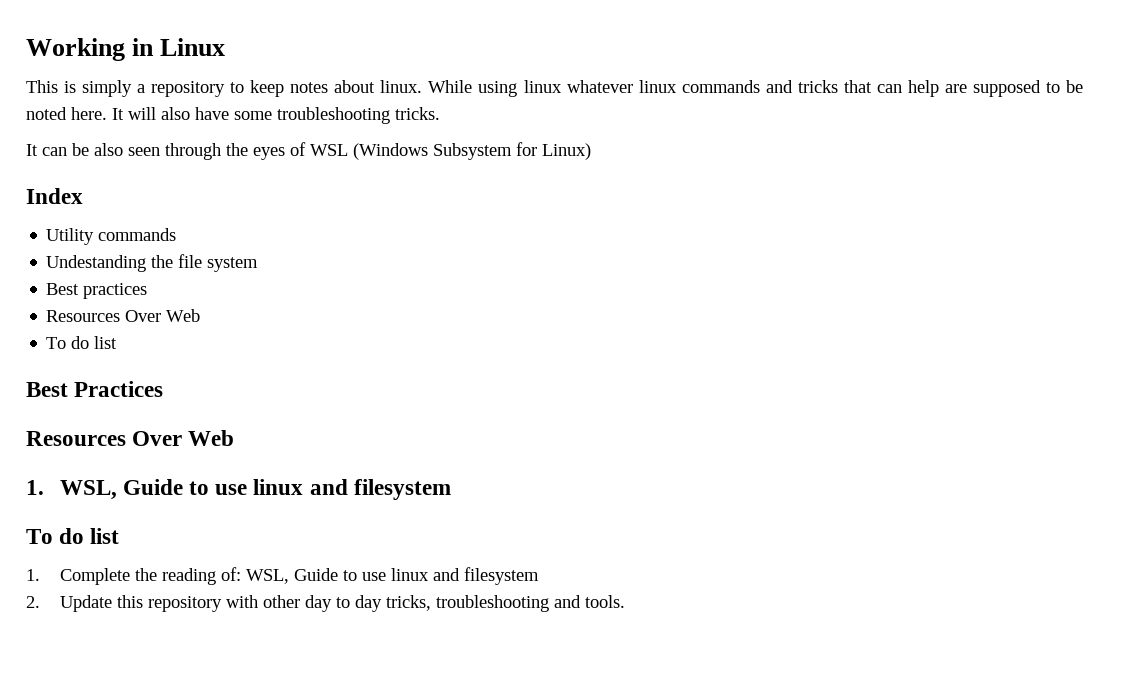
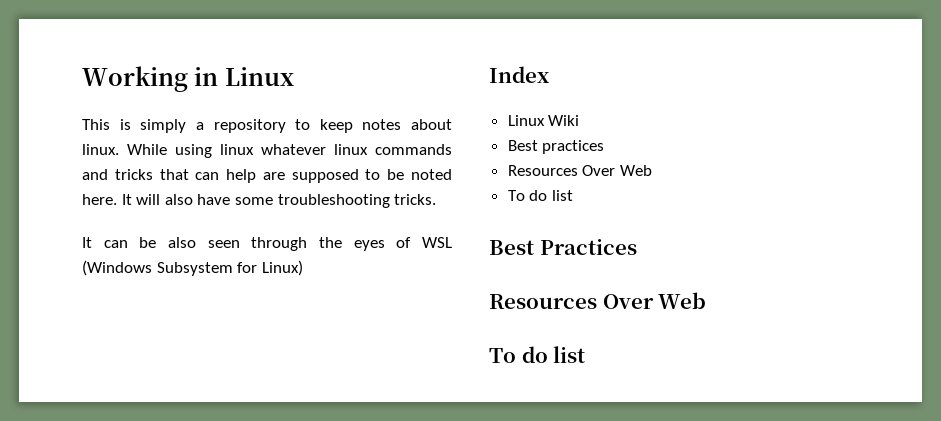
- Utility commands
- Undestanding the file system
+ Linux Wiki
  Best Practices
  Resources Over Web
- 1. WSL, Guide to use linux and filesystem
  To do list
- 1. Complete the reading of: WSL, Guide to use linux and filesystem
- 2. Update this repository with other day to day tricks, troubleshooting and tools.

